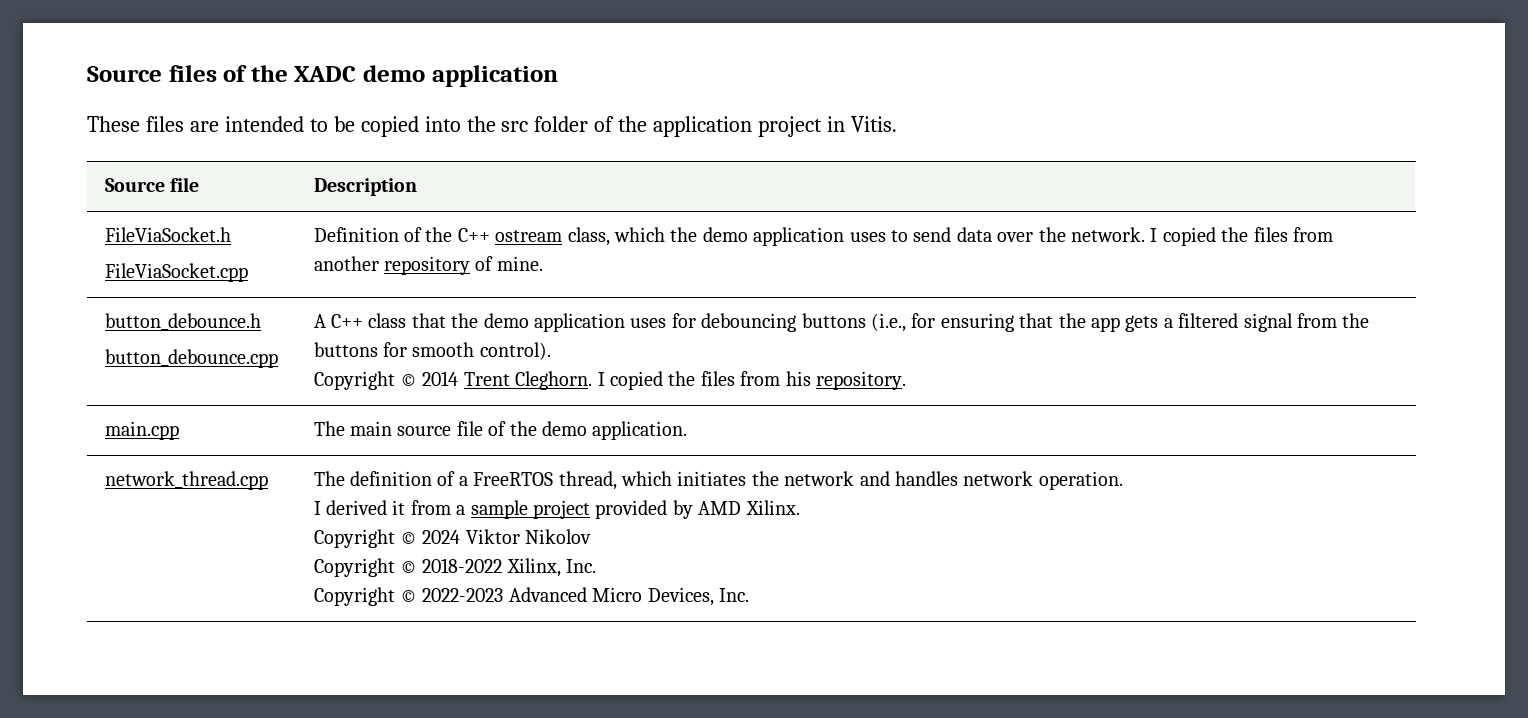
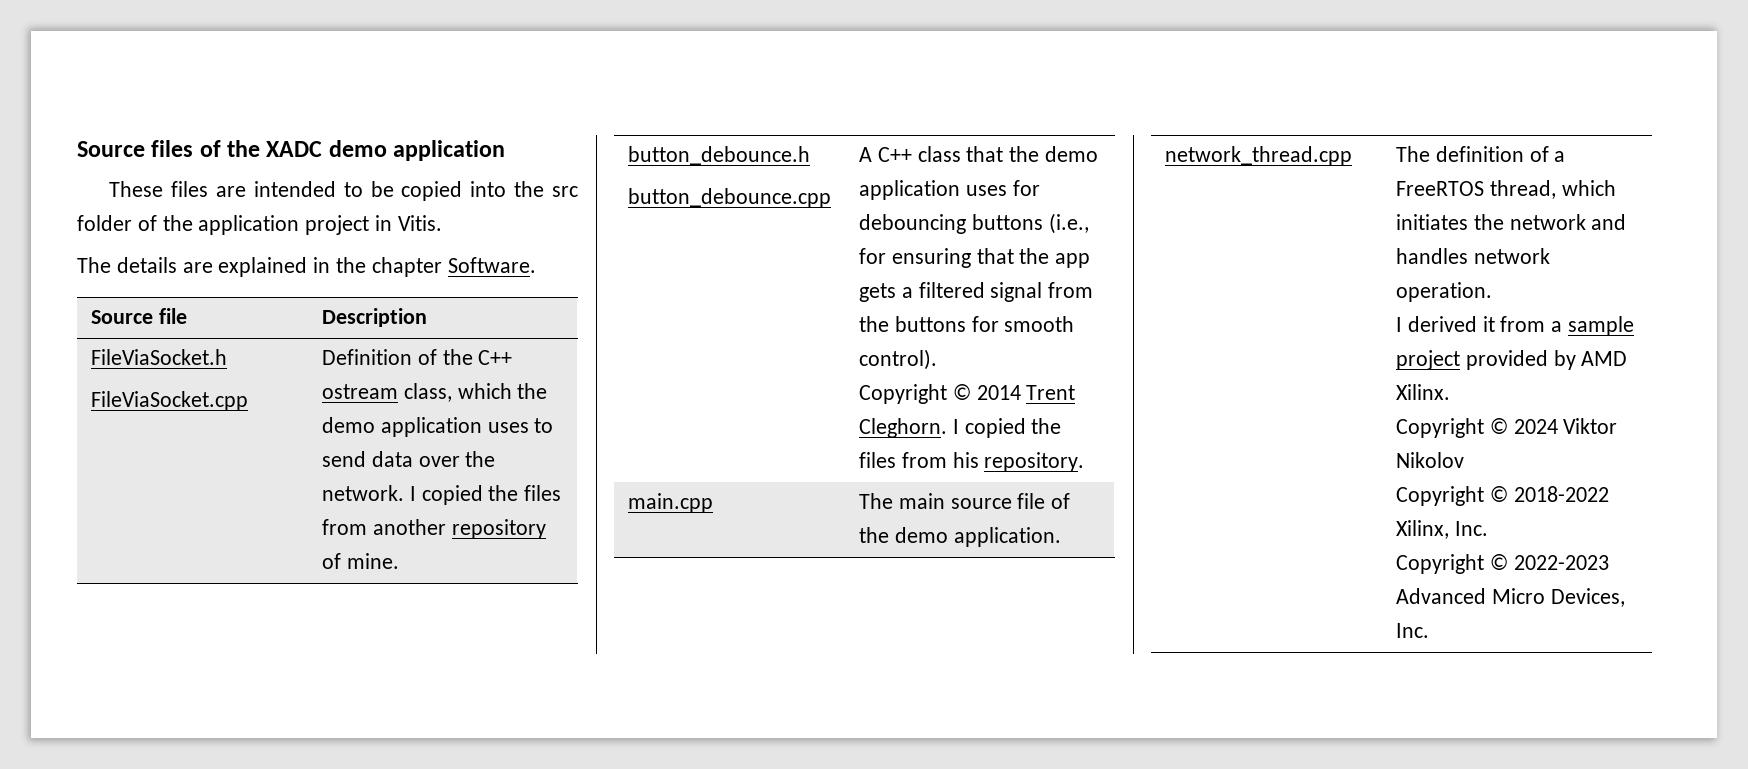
+ The details are explained in the chapter Software.

